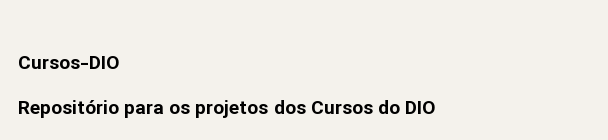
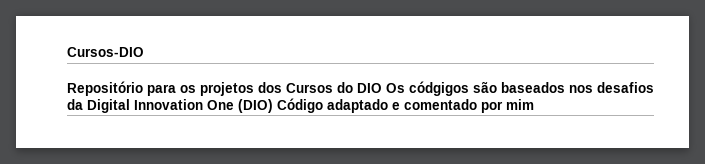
- Repositório para os projetos dos Cursos do DIO
+ Repositório para os projetos dos Cursos do DIO Os códgigos são baseados nos desafios da Digital Innovation One (DIO) Código adaptado e comentado por mim

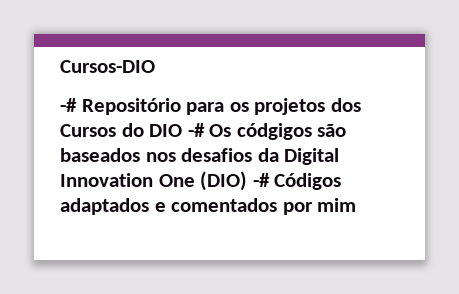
- Repositório para os projetos dos Cursos do DIO Os códgigos são baseados nos desafios da Digital Innovation One (DIO) Código adaptado e comentado por mim
+ -# Repositório para os projetos dos Cursos do DIO -# Os códgigos são baseados nos desafios da Digital Innovation One (DIO) -# Códigos adaptados e comentados por mim

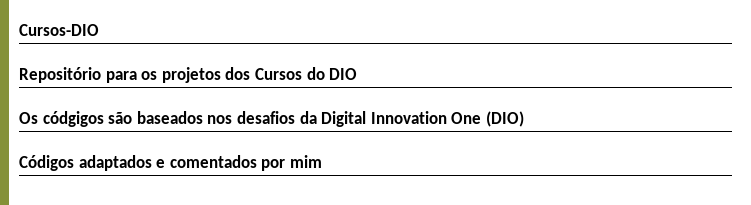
- -# Repositório para os projetos dos Cursos do DIO -# Os códgigos são baseados nos desafios da Digital Innovation One (DIO) -# Códigos adaptados e comentados por mim
+ Repositório para os projetos dos Cursos do DIO
+ Os códgigos são baseados nos desafios da Digital Innovation One (DIO)
+ Códigos adaptados e comentados por mim

